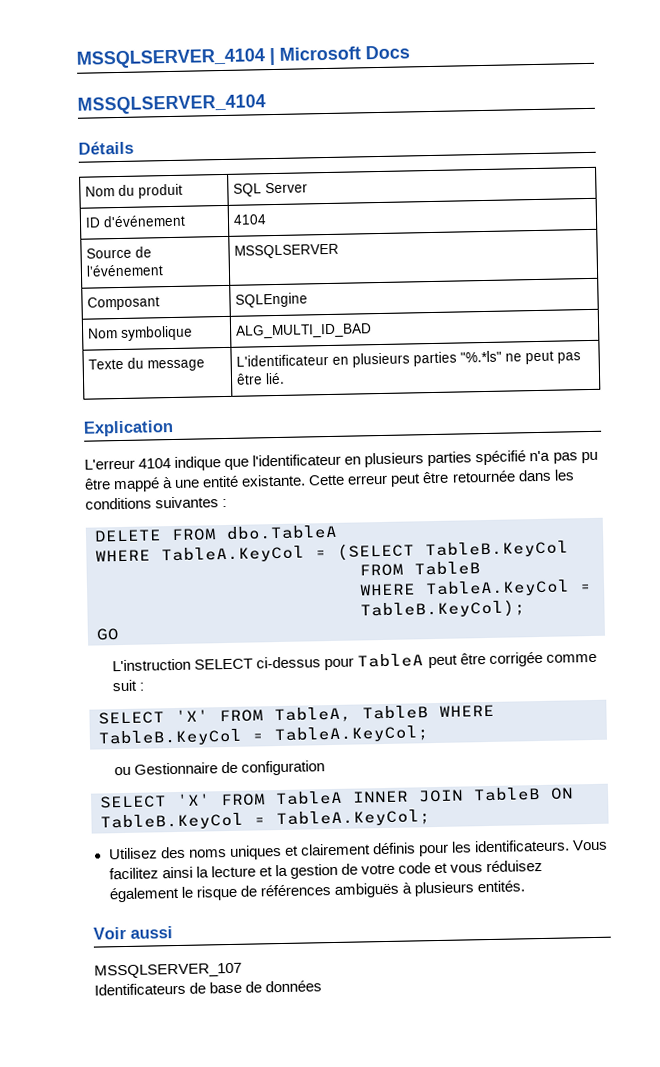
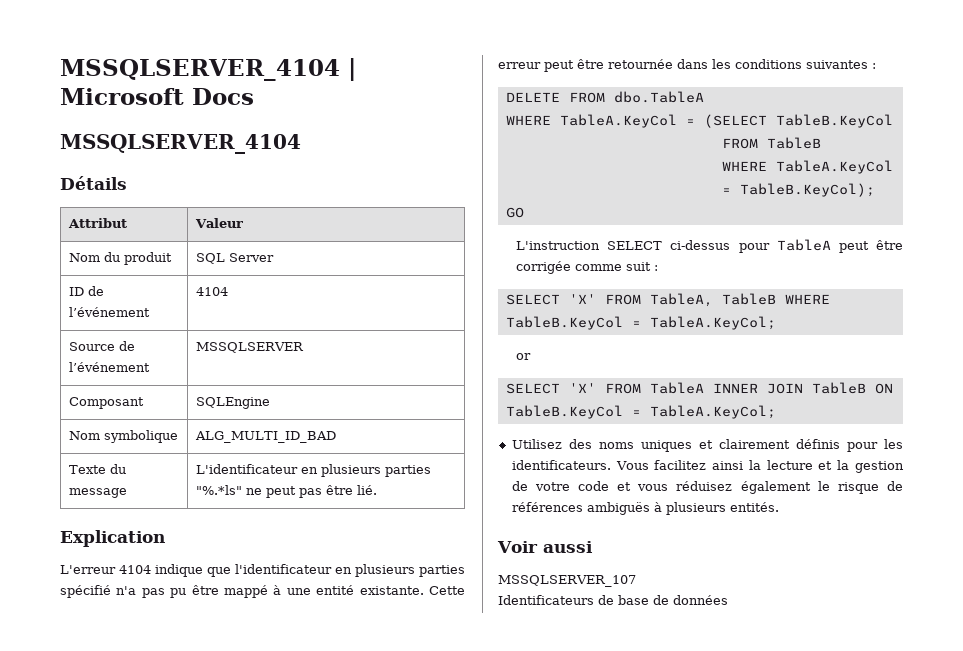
+ Attribut | Valeur
- ID d'événement | 4104
+ ID de l’événement | 4104
- ou Gestionnaire de configuration
+ or

